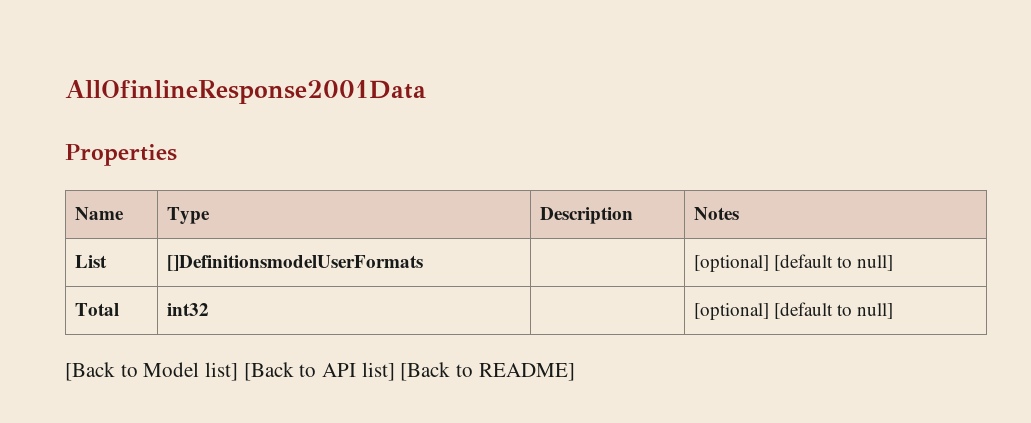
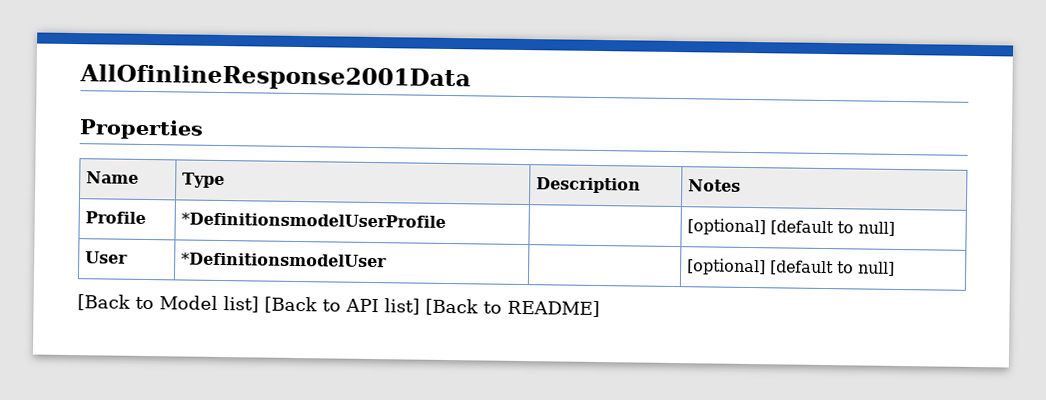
- List | []DefinitionsmodelUserFormats | | [optional] [default to null]
- Total | int32 | | [optional] [default to null]
+ Profile | *DefinitionsmodelUserProfile | | [optional] [default to null]
+ User | *DefinitionsmodelUser | | [optional] [default to null]

